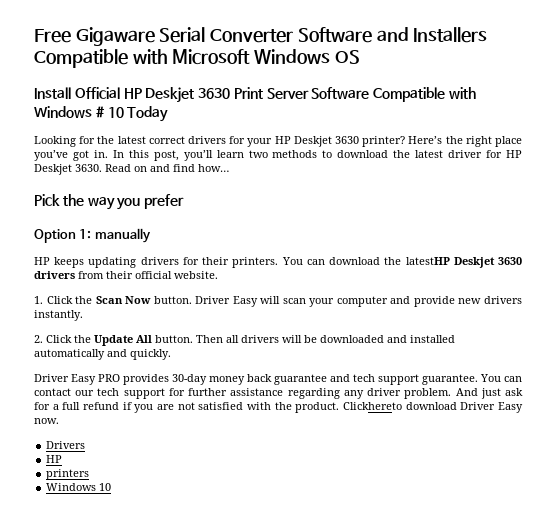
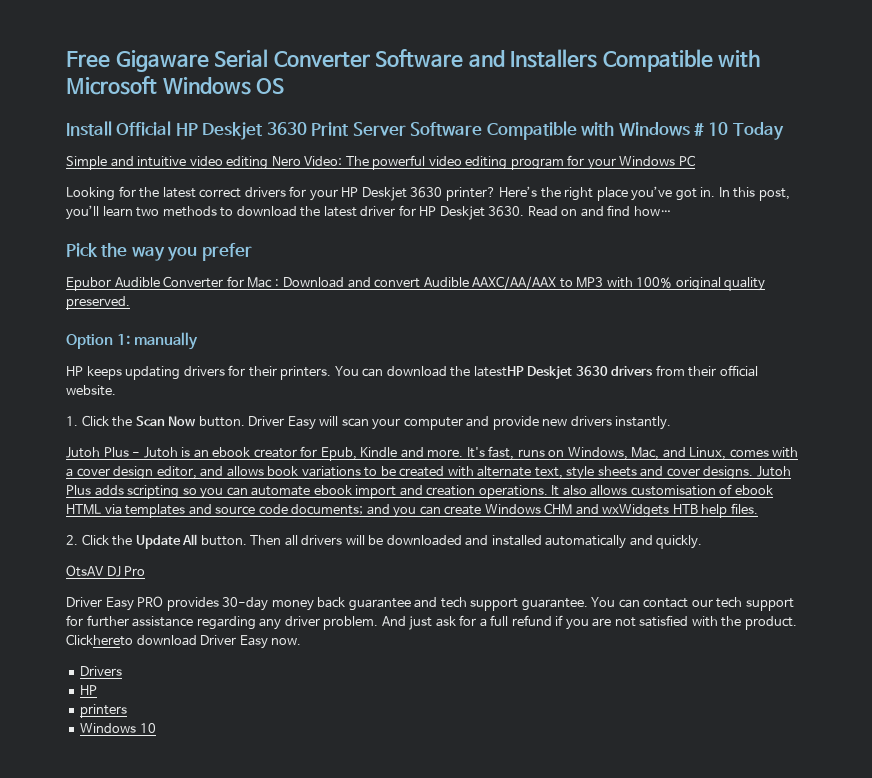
+ Simple and intuitive video editing Nero Video: The powerful video editing program for your Windows PC
+ Epubor Audible Converter for Mac：Download and convert Audible AAXC/AA/AAX to MP3 with 100% original quality preserved.
+ Jutoh Plus - Jutoh is an ebook creator for Epub, Kindle and more. It's fast, runs on Windows, Mac, and Linux, comes with a cover design editor, and allows book variations to be created with alternate text, style sheets and cover designs. Jutoh Plus adds scripting so you can automate ebook import and creation operations. It also allows customisation of ebook HTML via templates and source code documents; and you can create Windows CHM and wxWidgets HTB help files.
+ OtsAV DJ Pro

